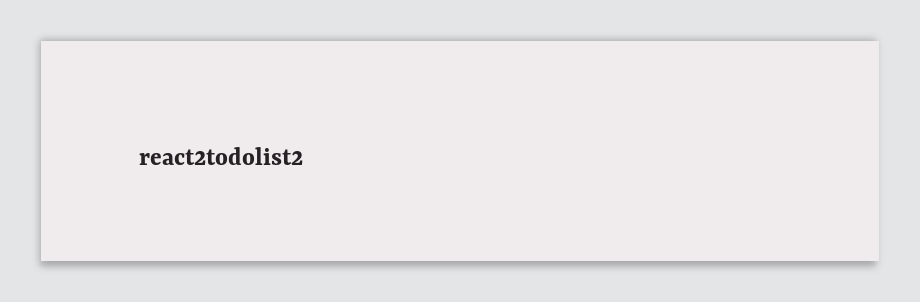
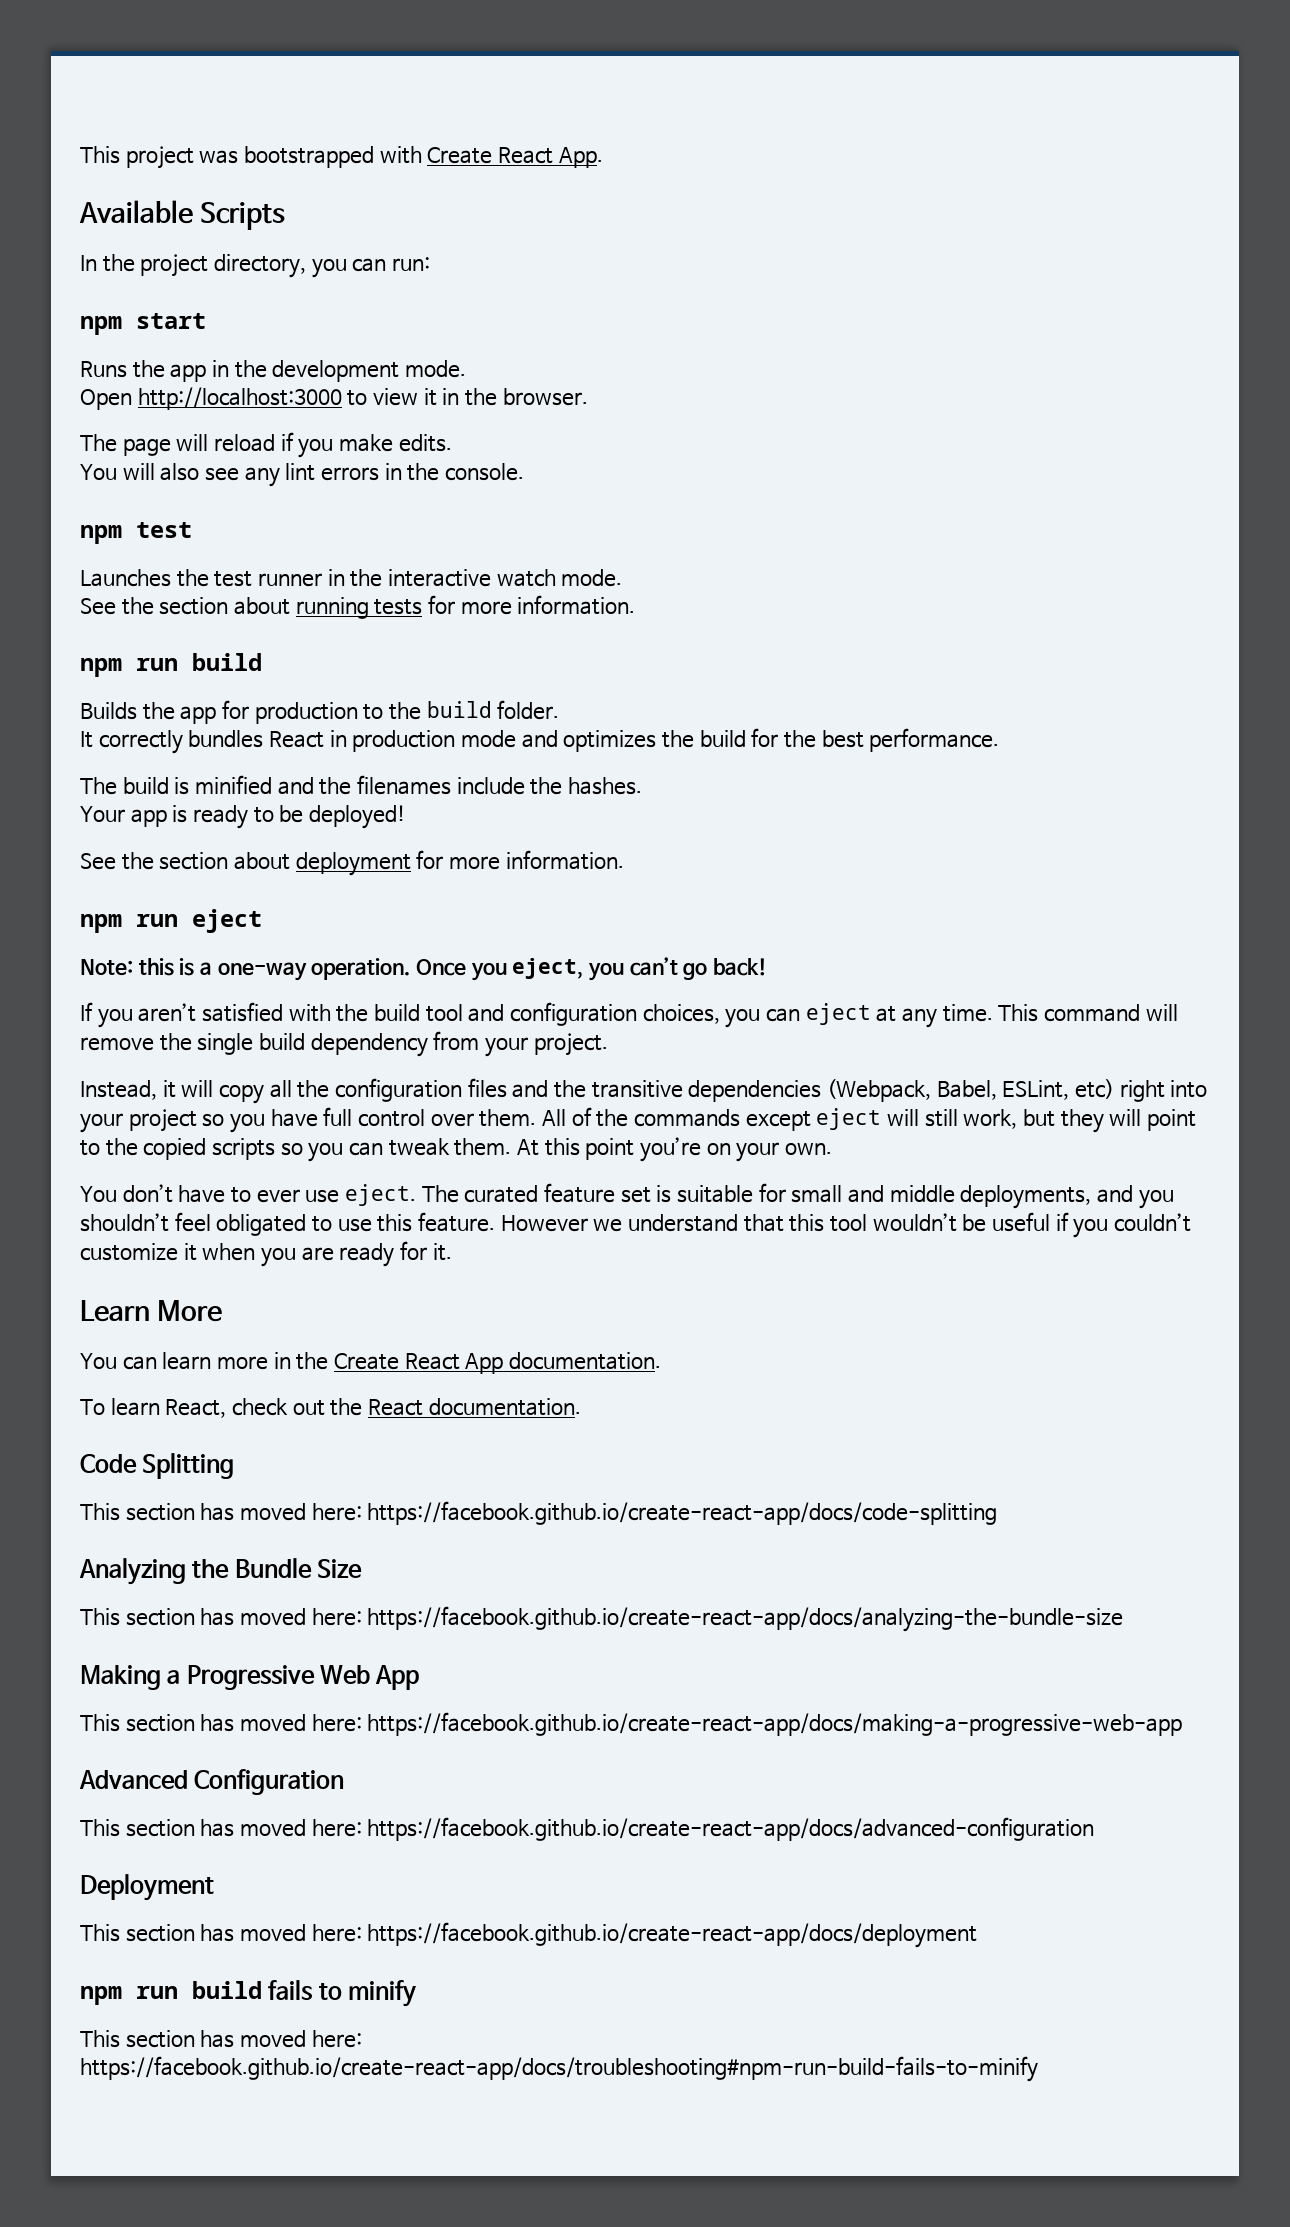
- react2todolist2
+ This project was bootstrapped with Create React App.
+ Available Scripts
+ In the project directory, you can run:
+ npm start
+ Runs the app in the development mode.
+ Open http://localhost:3000 to view it in the browser.
+ The page will reload if you make edits.
+ You will also see any lint errors in the console.
+ npm test
+ Launches the test runner in the interactive watch mode.
+ See the section about running tests for more information.
+ npm run build
+ Builds the app for production to the build folder.
+ It correctly bundles React in production mode and optimizes the build for the best performance.
+ The build is minified and the filenames include the hashes.
+ Your app is ready to be deployed!
+ See the section about deployment for more information.
+ npm run eject
+ Note: this is a one-way operation. Once you eject, you can’t go back!
+ If you aren’t satisfied with the build tool and configuration choices, you can eject at any time. This command will remove the single build dependency from your project.
+ Instead, it will copy all the configuration files and the transitive dependencies (Webpack, Babel, ESLint, etc) right into your project so you have full control over them. All of the commands except eject will still work, but they will point to the copied scripts so you can tweak them. At this point you’re on your own.
+ You don’t have to ever use eject. The curated feature set is suitable for small and middle deployments, and you shouldn’t feel obligated to use this feature. However we understand that this tool wouldn’t be useful if you couldn’t customize it when you are ready for it.
+ Learn More
+ You can learn more in the Create React App documentation.
+ To learn React, check out the React documentation.
+ Code Splitting
+ This section has moved here: https://facebook.github.io/create-react-app/docs/code-splitting
+ Analyzing the Bundle Size
+ This section has moved here: https://facebook.github.io/create-react-app/docs/analyzing-the-bundle-size
+ Making a Progressive Web App
+ This section has moved here: https://facebook.github.io/create-react-app/docs/making-a-progressive-web-app
+ Advanced Configuration
+ This section has moved here: https://facebook.github.io/create-react-app/docs/advanced-configuration
+ Deployment
+ This section has moved here: https://facebook.github.io/create-react-app/docs/deployment
+ npm run build fails to minify
+ This section has moved here: https://facebook.github.io/create-react-app/docs/troubleshooting#npm-run-build-fails-to-minify

